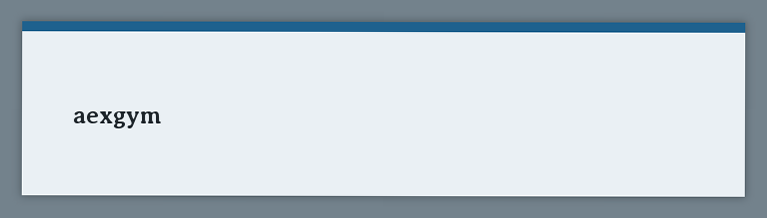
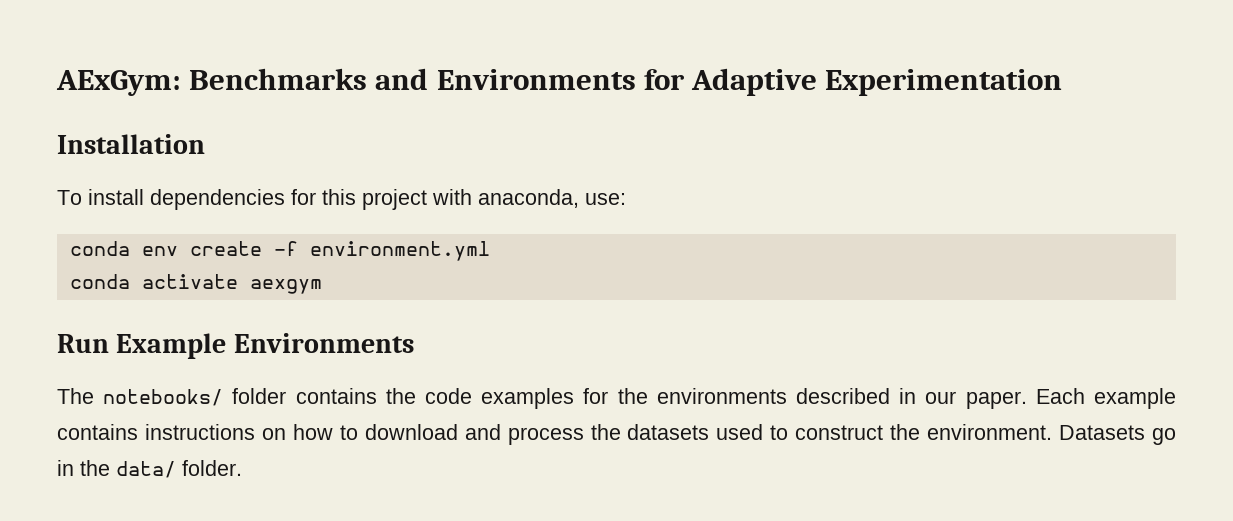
- aexgym
+ AExGym: Benchmarks and Environments for Adaptive Experimentation
+ Installation
+ To install dependencies for this project with anaconda, use:
+ conda env create -f environment.yml
+ conda activate aexgym
+ Run Example Environments
+ The notebooks/ folder contains the code examples for the environments described in our paper. Each example contains instructions on how to download and process the datasets used to construct the environment. Datasets go in the data/ folder.

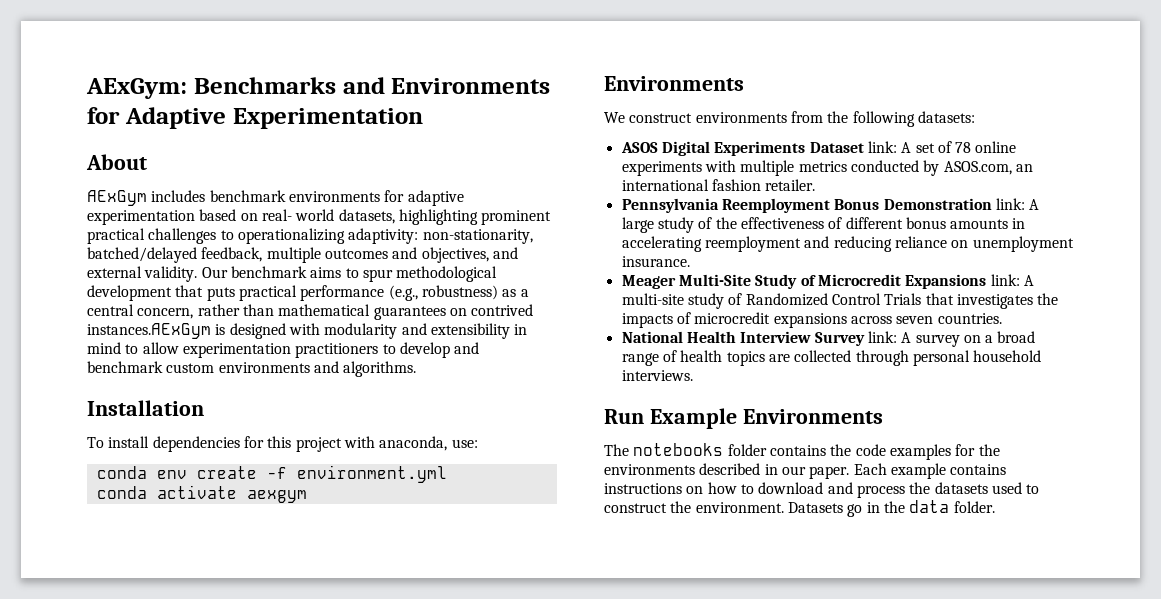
+ About
+ AExGym includes benchmark environments for adaptive experimentation based on real- world datasets, highlighting prominent practical challenges to operationalizing adaptivity: non-stationarity, batched/delayed feedback, multiple outcomes and objectives, and external validity. Our benchmark aims to spur methodological development that puts practical performance (e.g., robustness) as a central concern, rather than mathematical guarantees on contrived instances.AExGym is designed with modularity and extensibility in mind to allow experimentation practitioners to develop and benchmark custom environments and algorithms.
  conda activate aexgym
+ Environments
+ We construct environments from the following datasets:
+ ASOS Digital Experiments Dataset link: A set of 78 online experiments with multiple metrics conducted by ASOS.com, an international fashion retailer.
+ Pennsylvania Reemployment Bonus Demonstration link: A large study of the effectiveness of different bonus amounts in accelerating reemployment and reducing reliance on unemployment insurance.
+ Meager Multi-Site Study of Microcredit Expansions link: A multi-site study of Randomized Control Trials that investigates the impacts of microcredit expansions across seven countries.
+ National Health Interview Survey link: A survey on a broad range of health topics are collected through personal household interviews.
- The notebooks/ folder contains the code examples for the environments described in our paper.
+ The notebooks folder contains the code examples for the environments described in our paper.
- Datasets go in the data/ folder.
+ Datasets go in the data folder.

